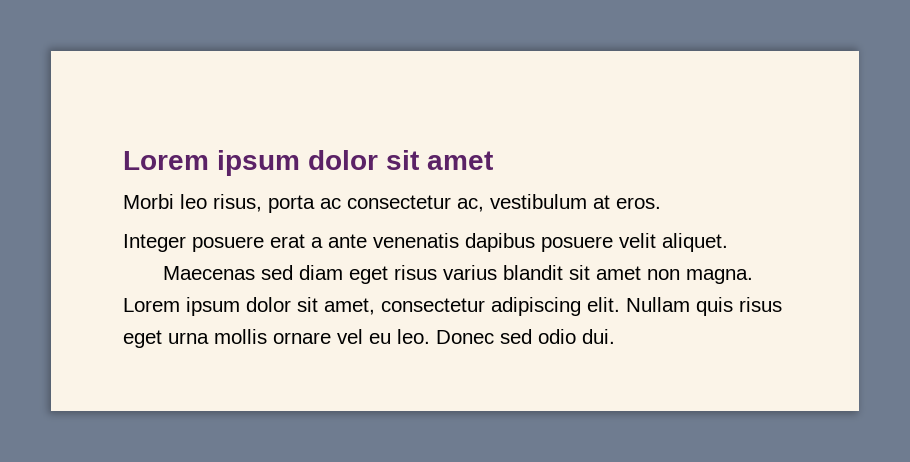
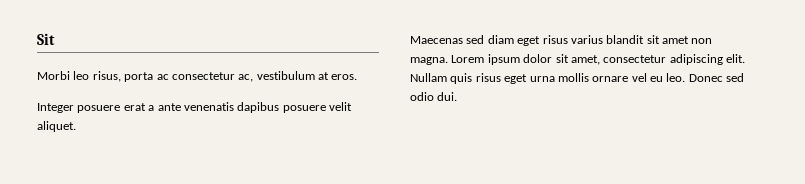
- Lorem ipsum dolor sit amet
+ Sit

